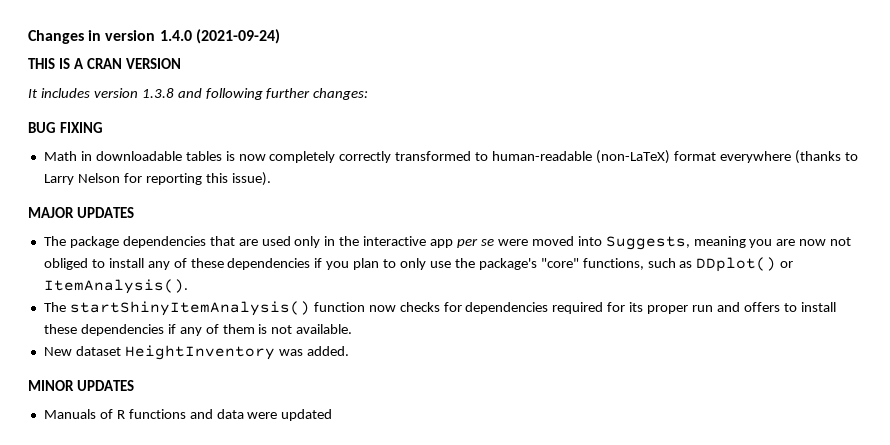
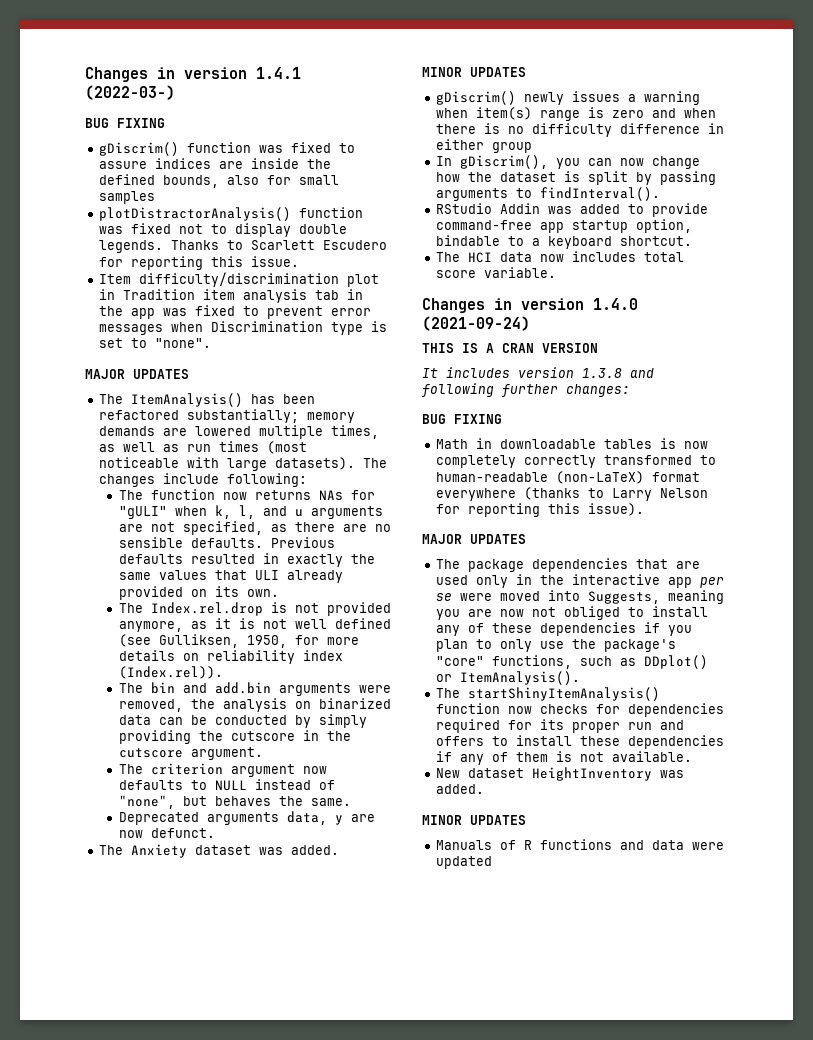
+ Changes in version 1.4.1 (2022-03-)
+ BUG FIXING
+ gDiscrim() function was fixed to assure indices are inside the defined bounds, also for small samples
+ plotDistractorAnalysis() function was fixed not to display double legends. Thanks to Scarlett Escudero for reporting this issue.
+ Item difficulty/discrimination plot in Tradition item analysis tab in the app was fixed to prevent error messages when Discrimination type is set to "none".
+ MAJOR UPDATES
+ The ItemAnalysis() has been refactored substantially; memory demands are lowered multiple times, as well as run times (most noticeable with large datasets). The changes include following:
+ The function now returns NAs for "gULI" when k, l, and u arguments are not specified, as there are no sensible defaults. Previous defaults resulted in exactly the same values that ULI already provided on its own.
+ The Index.rel.drop is not provided anymore, as it is not well defined (see Gulliksen, 1950, for more details on reliability index (Index.rel)).
+ The bin and add.bin arguments were removed, the analysis on binarized data can be conducted by simply providing the cutscore in the cutscore argument.
+ The criterion argument now defaults to NULL instead of "none", but behaves the same.
+ Deprecated arguments data, y are now defunct.
+ The Anxiety dataset was added.
+ MINOR UPDATES
+ gDiscrim() newly issues a warning when item(s) range is zero and when there is no difficulty difference in either group
+ In gDiscrim(), you can now change how the dataset is split by passing arguments to findInterval().
+ RStudio Addin was added to provide command-free app startup option, bindable to a keyboard shortcut.
+ The HCI data now includes total score variable.

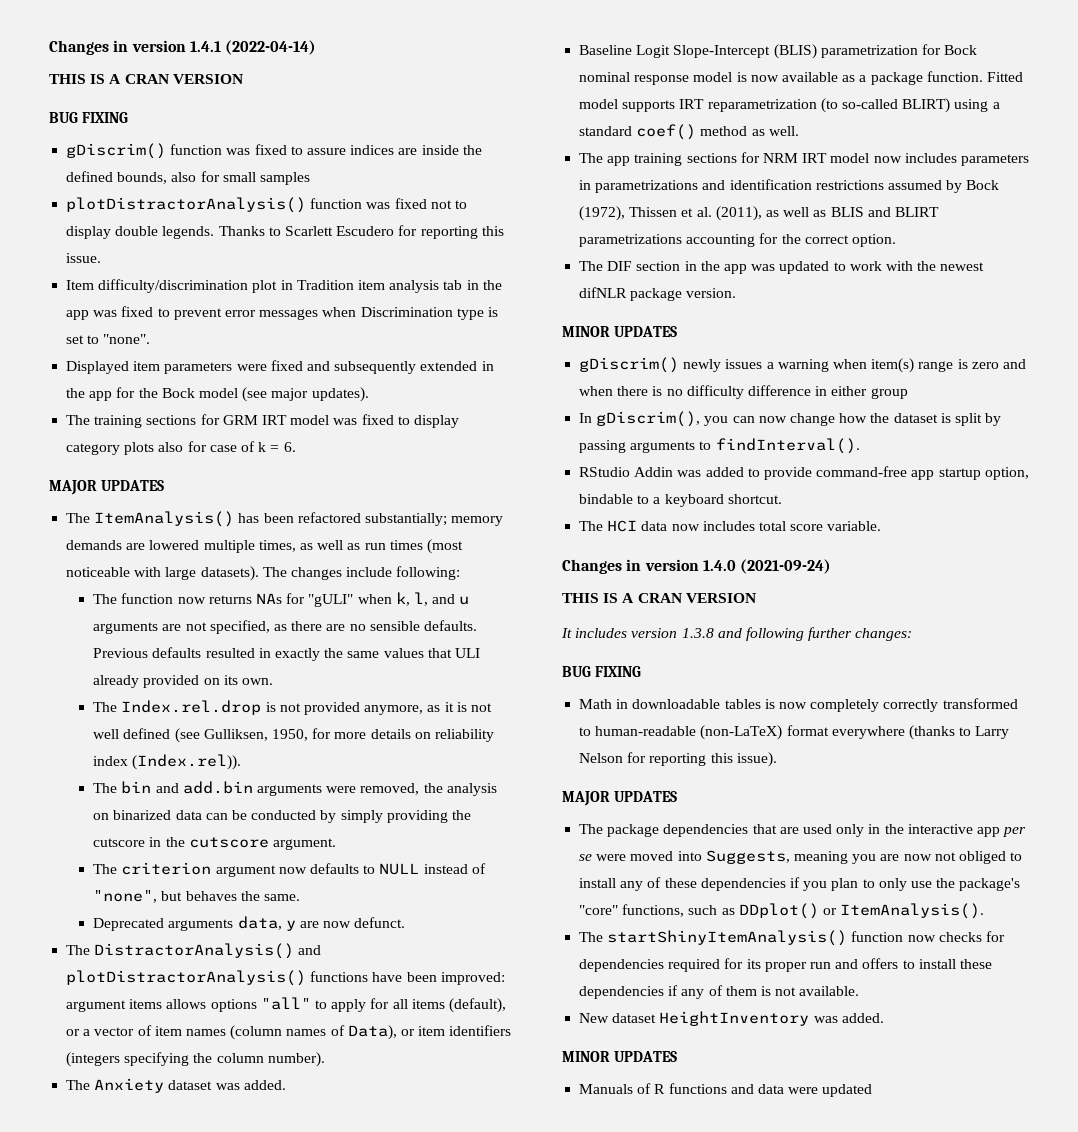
- Changes in version 1.4.1 (2022-03-)
+ Changes in version 1.4.1 (2022-04-14)
+ THIS IS A CRAN VERSION
+ Displayed item parameters were fixed and subsequently extended in the app for the Bock model (see major updates).
+ The training sections for GRM IRT model was fixed to display category plots also for case of k = 6.
+ The DistractorAnalysis() and plotDistractorAnalysis() functions have been improved: argument items allows options "all" to apply for all items (default), or a vector of item names (column names of Data), or item identifiers (integers specifying the column number).
+ Baseline Logit Slope-Intercept (BLIS) parametrization for Bock nominal response model is now available as a package function. Fitted model supports IRT reparametrization (to so-called BLIRT) using a standard coef() method as well.
+ The app training sections for NRM IRT model now includes parameters in parametrizations and identification restrictions assumed by Bock (1972), Thissen et al. (2011), as well as BLIS and BLIRT parametrizations accounting for the correct option.
+ The DIF section in the app was updated to work with the newest difNLR package version.

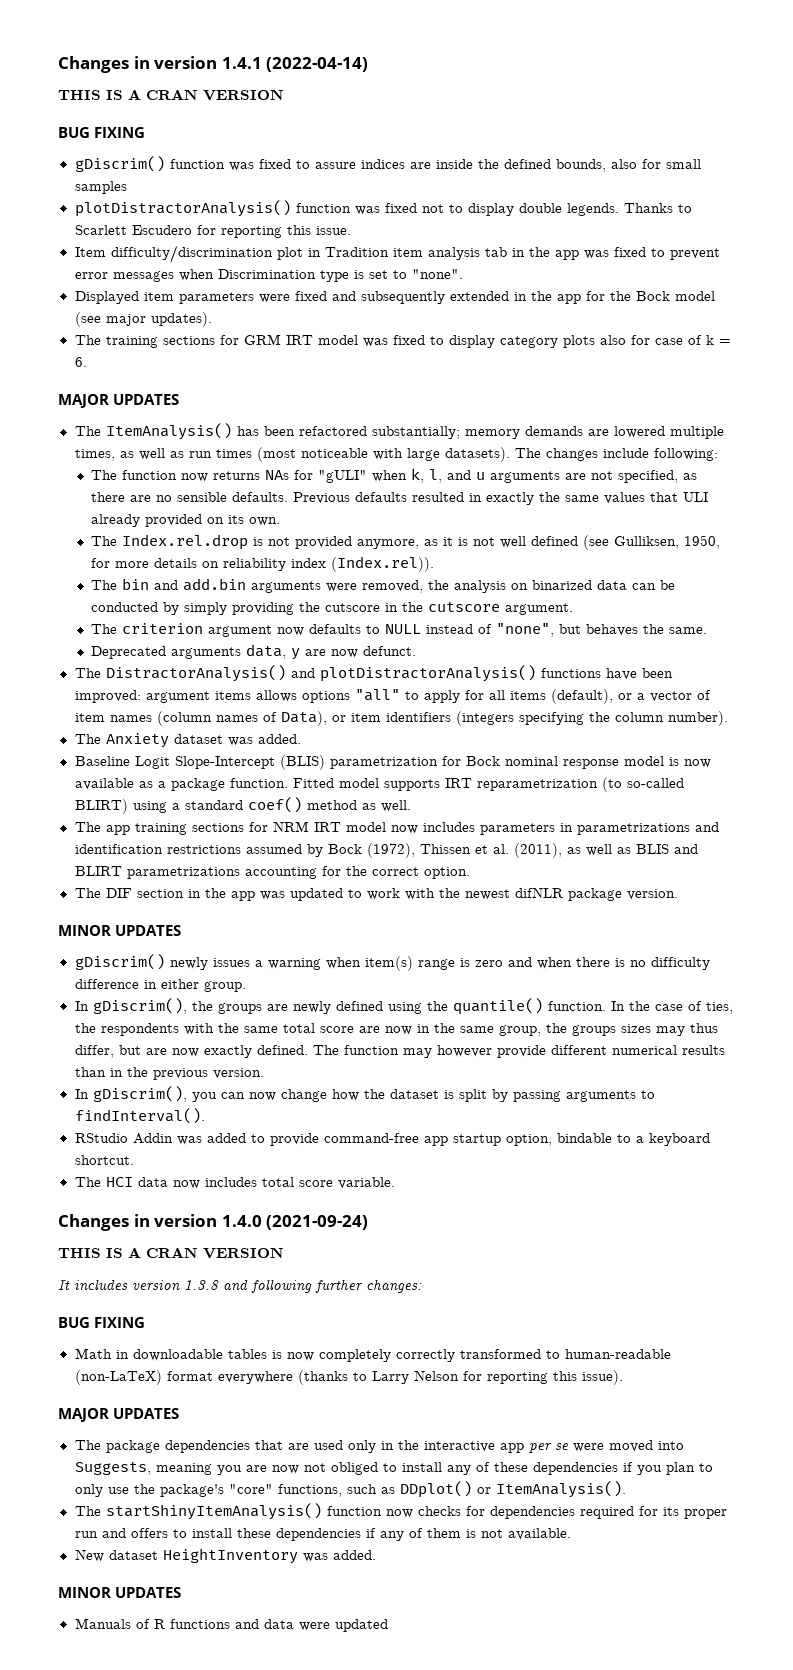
- gDiscrim() newly issues a warning when item(s) range is zero and when there is no difficulty difference in either group
+ gDiscrim() newly issues a warning when item(s) range is zero and when there is no difficulty difference in either group.
+ In gDiscrim(), the groups are newly defined using the quantile() function. In the case of ties, the respondents with the same total score are now in the same group, the groups sizes may thus differ, but are now exactly defined. The function may however provide different numerical results than in the previous version.

